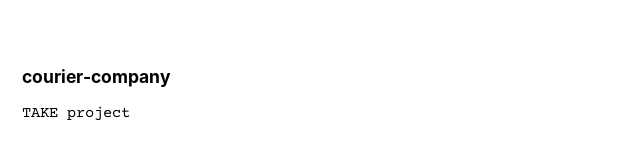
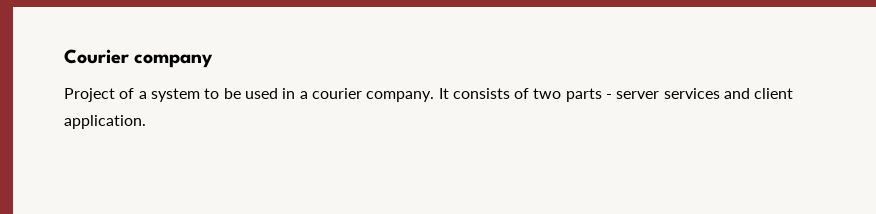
- courier-company
- TAKE project
+ Courier company
+ Project of a system to be used in a courier company. It consists of two parts - server services and client application.

